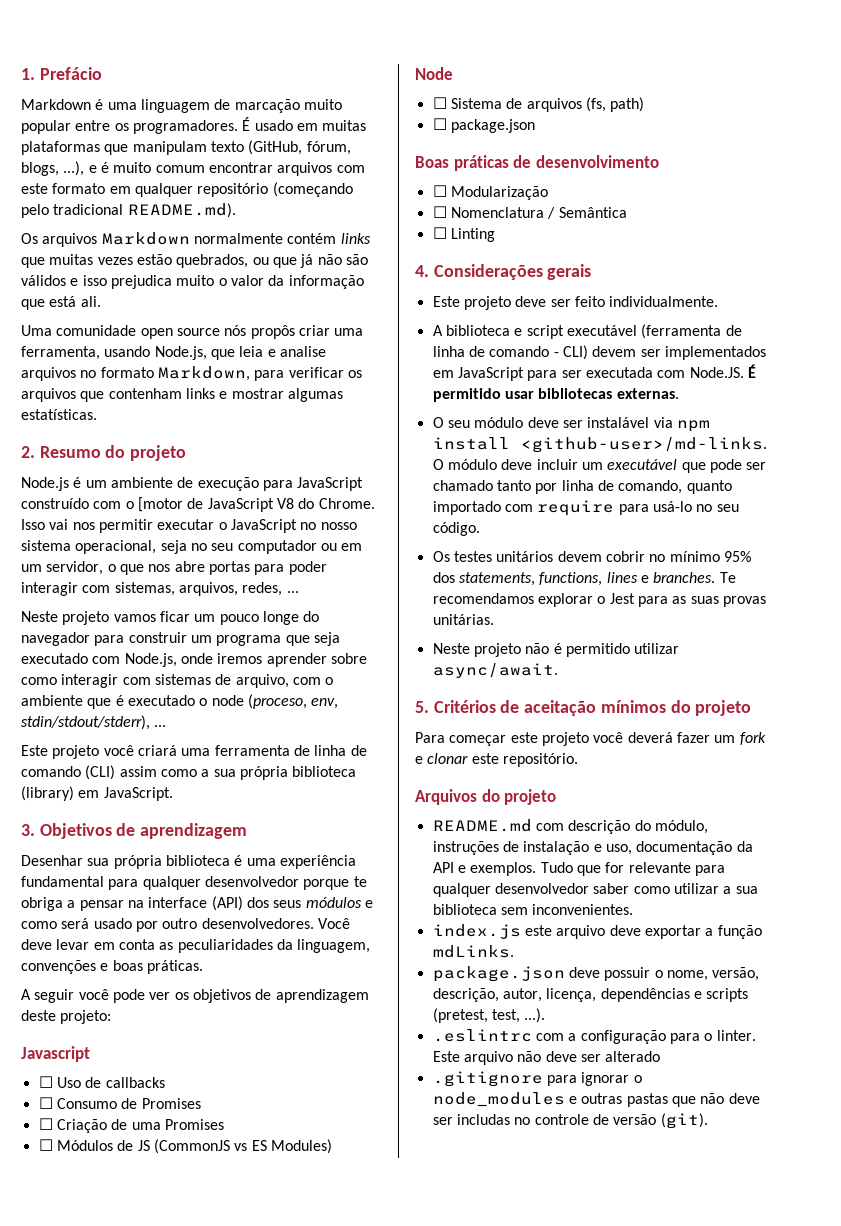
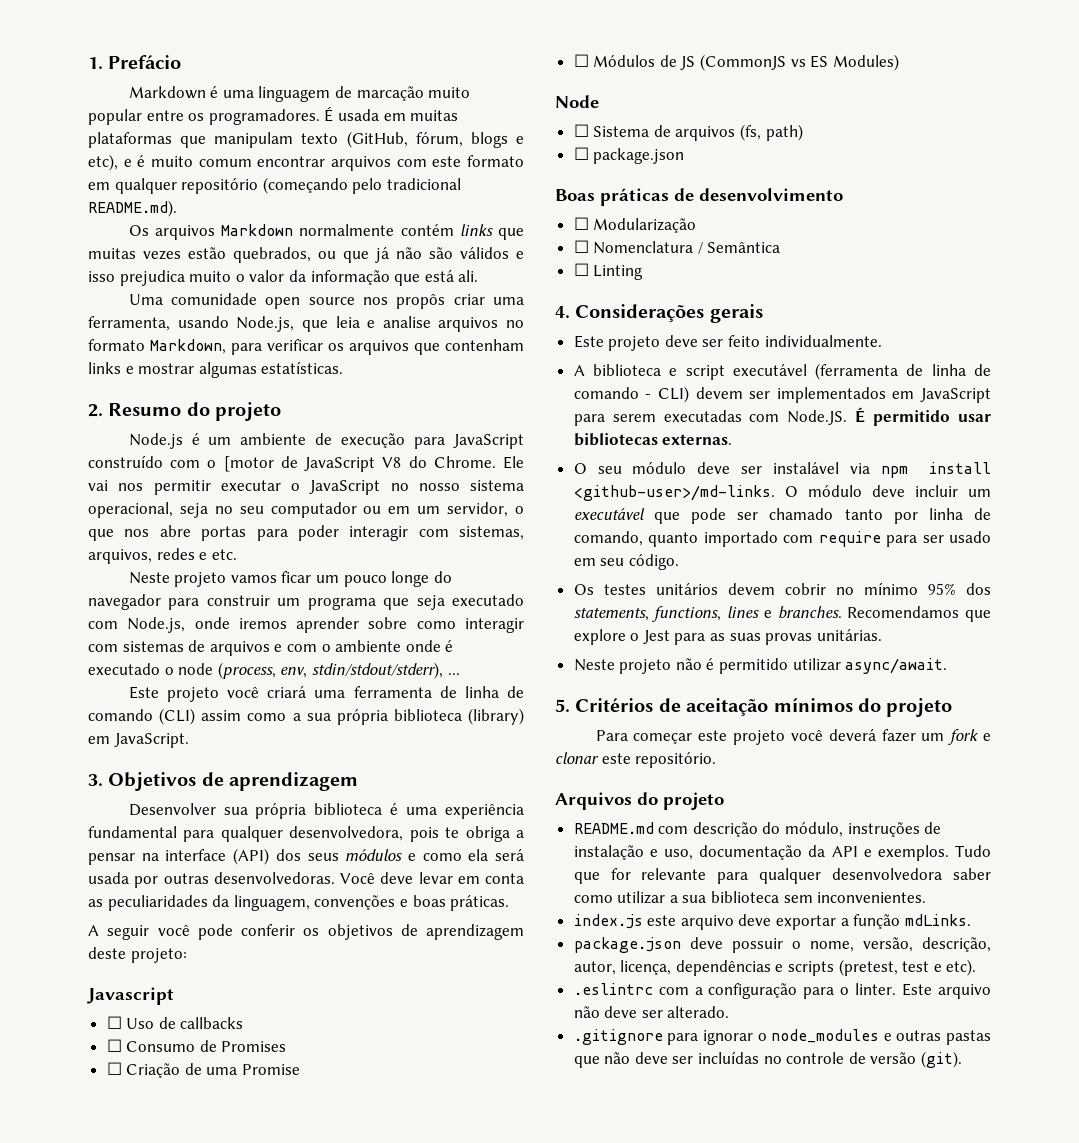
- É usado em muitas plataformas que manipulam texto (GitHub, fórum, blogs, ...), e é muito comum encontrar arquivos com este formato em qualquer repositório (começando pelo tradicional README.md).
+ É usada em muitas plataformas que manipulam texto (GitHub, fórum, blogs e etc), e é muito comum encontrar arquivos com este formato em qualquer repositório (começando pelo tradicional README.md).
- Uma comunidade open source nós propôs criar uma ferramenta, usando Node.js, que leia e analise arquivos no formato Markdown, para verificar os arquivos que contenham links e mostrar algumas estatísticas.
+ Uma comunidade open source nos propôs criar uma ferramenta, usando Node.js, que leia e analise arquivos no formato Markdown, para verificar os arquivos que contenham links e mostrar algumas estatísticas.
- Isso vai nos permitir executar o JavaScript no nosso sistema operacional, seja no seu computador ou em um servidor, o que nos abre portas para poder interagir com sistemas, arquivos, redes, ...
+ Ele vai nos permitir executar o JavaScript no nosso sistema operacional, seja no seu computador ou em um servidor, o que nos abre portas para poder interagir com sistemas, arquivos, redes e etc.
- Neste projeto vamos ficar um pouco longe do navegador para construir um programa que seja executado com Node.js, onde iremos aprender sobre como interagir com sistemas de arquivo, com o ambiente que é executado o node (proceso, env, stdin/stdout/stderr), ...
+ Neste projeto vamos ficar um pouco longe do navegador para construir um programa que seja executado com Node.js, onde iremos aprender sobre como interagir com sistemas de arquivos e com o ambiente onde é executado o node (process, env, stdin/stdout/stderr), ...
- Desenhar sua própria biblioteca é uma experiência fundamental para qualquer desenvolvedor porque te obriga a pensar na interface (API) dos seus módulos e como será usado por outro desenvolvedores.
+ Desenvolver sua própria biblioteca é uma experiência fundamental para qualquer desenvolvedora, pois te obriga a pensar na interface (API) dos seus módulos e como ela será usada por outras desenvolvedoras.
- A seguir você pode ver os objetivos de aprendizagem deste projeto:
+ A seguir você pode conferir os objetivos de aprendizagem deste projeto:
- ☐ Criação de uma Promises
+ ☐ Criação de uma Promise
- A biblioteca e script executável (ferramenta de linha de comando - CLI) devem ser implementados em JavaScript para ser executada com Node.JS. É permitido usar bibliotecas externas.
+ A biblioteca e script executável (ferramenta de linha de comando - CLI) devem ser implementados em JavaScript para serem executadas com Node.JS. É permitido usar bibliotecas externas.
- O módulo deve incluir um executável que pode ser chamado tanto por linha de comando, quanto importado com require para usá-lo no seu código.
+ O módulo deve incluir um executável que pode ser chamado tanto por linha de comando, quanto importado com require para ser usado em seu código.
- Te recomendamos explorar o Jest para as suas provas unitárias.
+ Recomendamos que explore o Jest para as suas provas unitárias.
- Tudo que for relevante para qualquer desenvolvedor saber como utilizar a sua biblioteca sem inconvenientes.
+ Tudo que for relevante para qualquer desenvolvedora saber como utilizar a sua biblioteca sem inconvenientes.
- package.json deve possuir o nome, versão, descrição, autor, licença, dependências e scripts (pretest, test, ...).
+ package.json deve possuir o nome, versão, descrição, autor, licença, dependências e scripts (pretest, test e etc).
- Este arquivo não deve ser alterado
+ Este arquivo não deve ser alterado.
- .gitignore para ignorar o node_modules e outras pastas que não deve ser includas no controle de versão (git).
+ .gitignore para ignorar o node_modules e outras pastas que não deve ser incluídas no controle de versão (git).

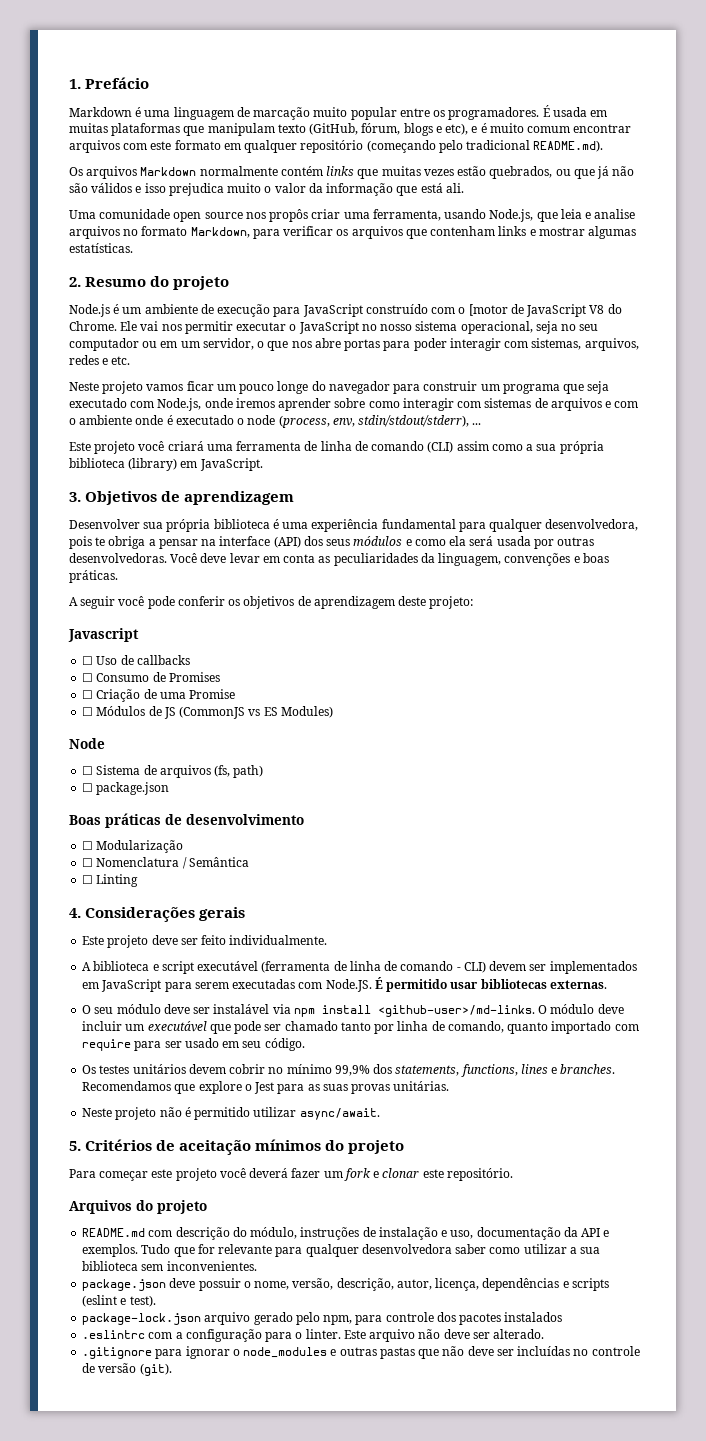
- Os testes unitários devem cobrir no mínimo 95% dos statements, functions, lines e branches.
+ Os testes unitários devem cobrir no mínimo 99,9% dos statements, functions, lines e branches.
- index.js este arquivo deve exportar a função mdLinks.
- package.json deve possuir o nome, versão, descrição, autor, licença, dependências e scripts (pretest, test e etc).
+ package.json deve possuir o nome, versão, descrição, autor, licença, dependências e scripts (eslint e test).
+ package-lock.json arquivo gerado pelo npm, para controle dos pacotes instalados

